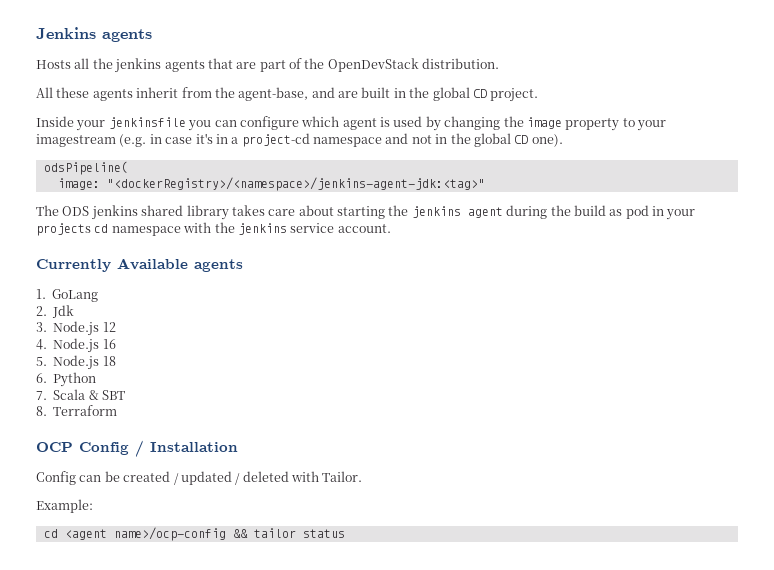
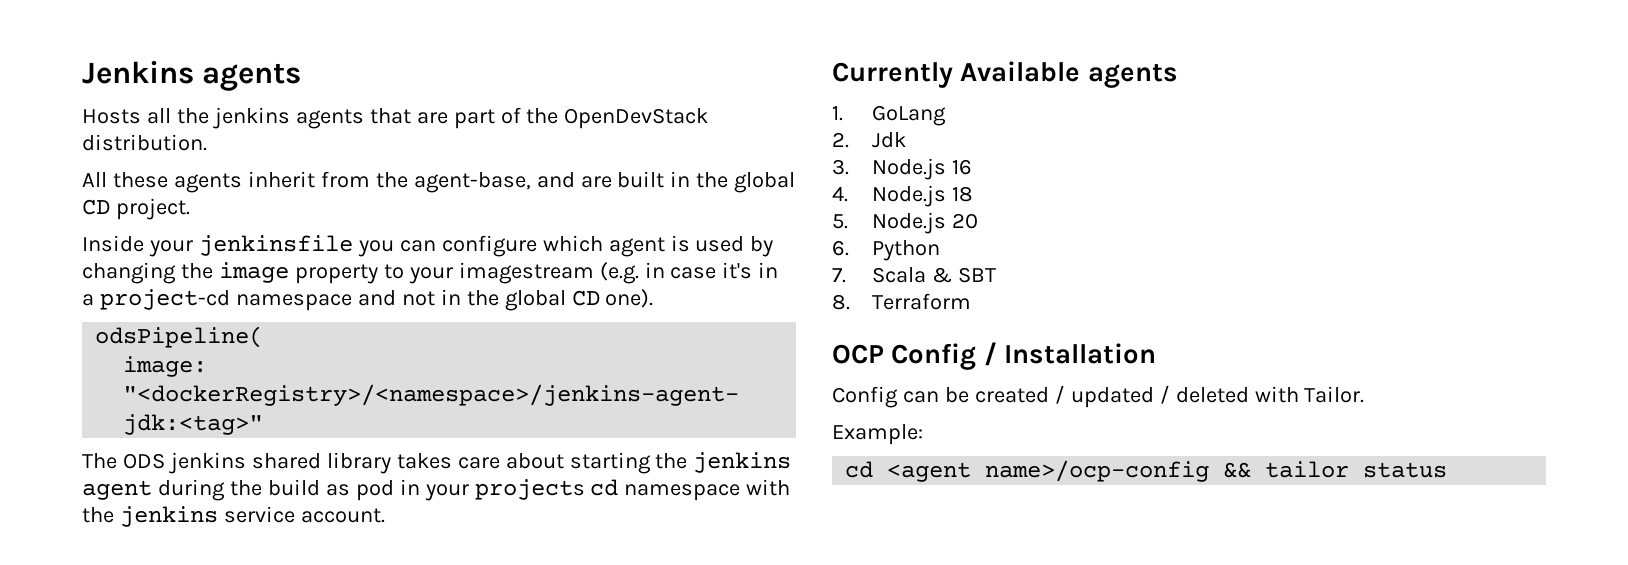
- 3. Node.js 12
- 4. Node.js 16
+ 3. Node.js 16
- 5. Node.js 18
+ 4. Node.js 18
+ 5. Node.js 20

